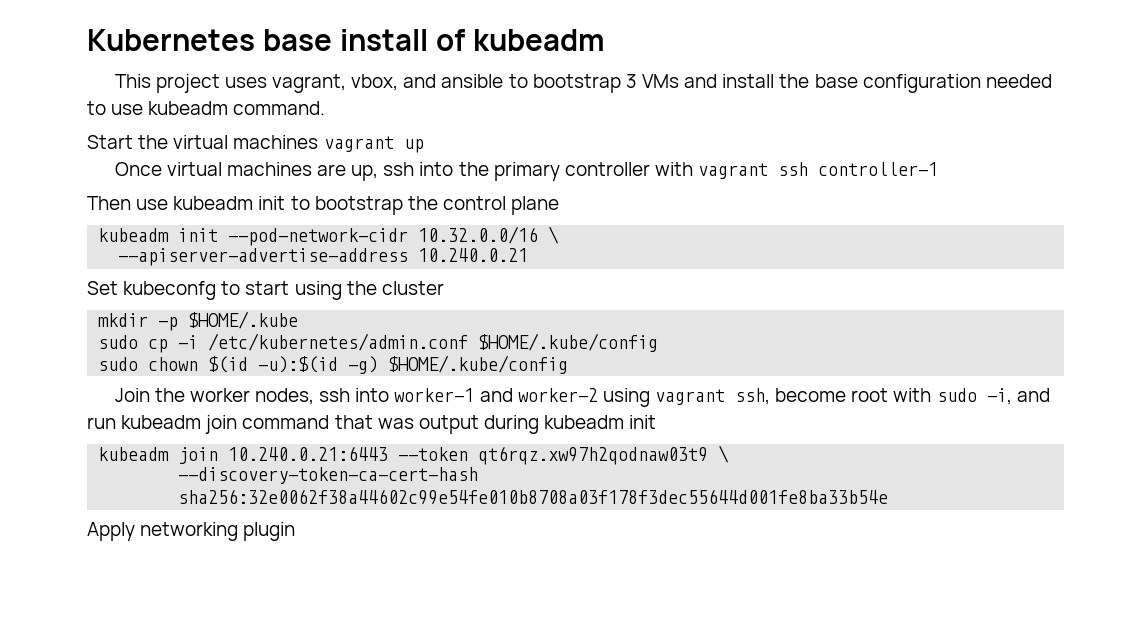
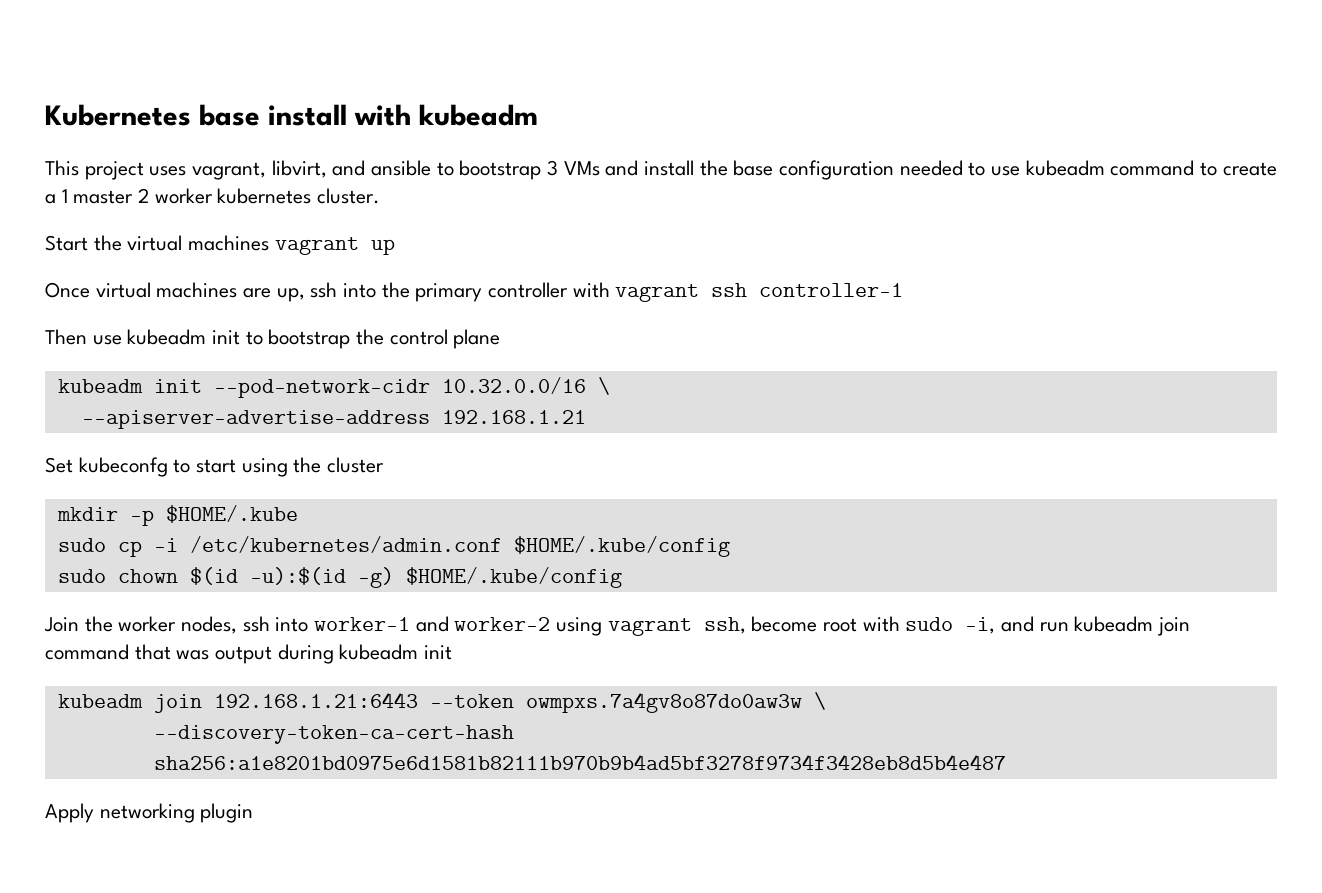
- Kubernetes base install of kubeadm
+ Kubernetes base install with kubeadm
- This project uses vagrant, vbox, and ansible to bootstrap 3 VMs and install the base configuration needed to use kubeadm command.
+ This project uses vagrant, libvirt, and ansible to bootstrap 3 VMs and install the base configuration needed to use kubeadm command to create a 1 master 2 worker kubernetes cluster.
- --apiserver-advertise-address 10.240.0.21
+ --apiserver-advertise-address 192.168.1.21
- kubeadm join 10.240.0.21:6443 --token qt6rqz.xw97h2qodnaw03t9 \
+ kubeadm join 192.168.1.21:6443 --token owmpxs.7a4gv8o87do0aw3w \
- --discovery-token-ca-cert-hash sha256:32e0062f38a44602c99e54fe010b8708a03f178f3dec55644d001fe8ba33b54e
+ --discovery-token-ca-cert-hash sha256:a1e8201bd0975e6d1581b82111b970b9b4ad5bf3278f9734f3428eb8d5b4e487

